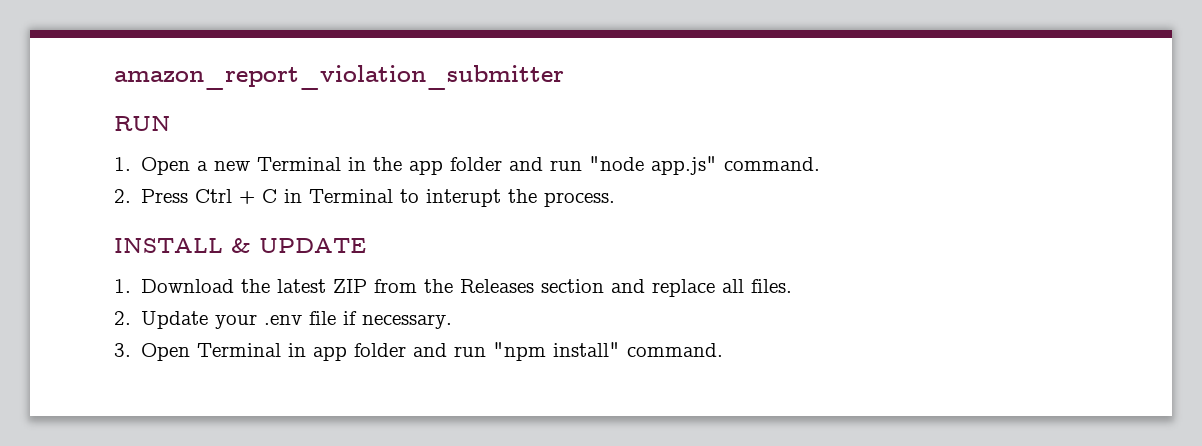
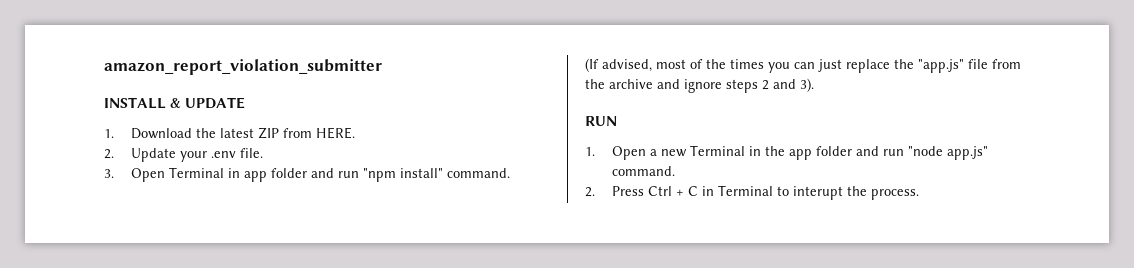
+ INSTALL & UPDATE
+ 1. Download the latest ZIP from HERE.
+ 2. Update your .env file.
+ 3. Open Terminal in app folder and run "npm install" command.
+ (If advised, most of the times you can just replace the "app.js" file from the archive and ignore steps 2 and 3).
- INSTALL & UPDATE
- 1. Download the latest ZIP from the Releases section and replace all files.
- 2. Update your .env file if necessary.
- 3. Open Terminal in app folder and run "npm install" command.

